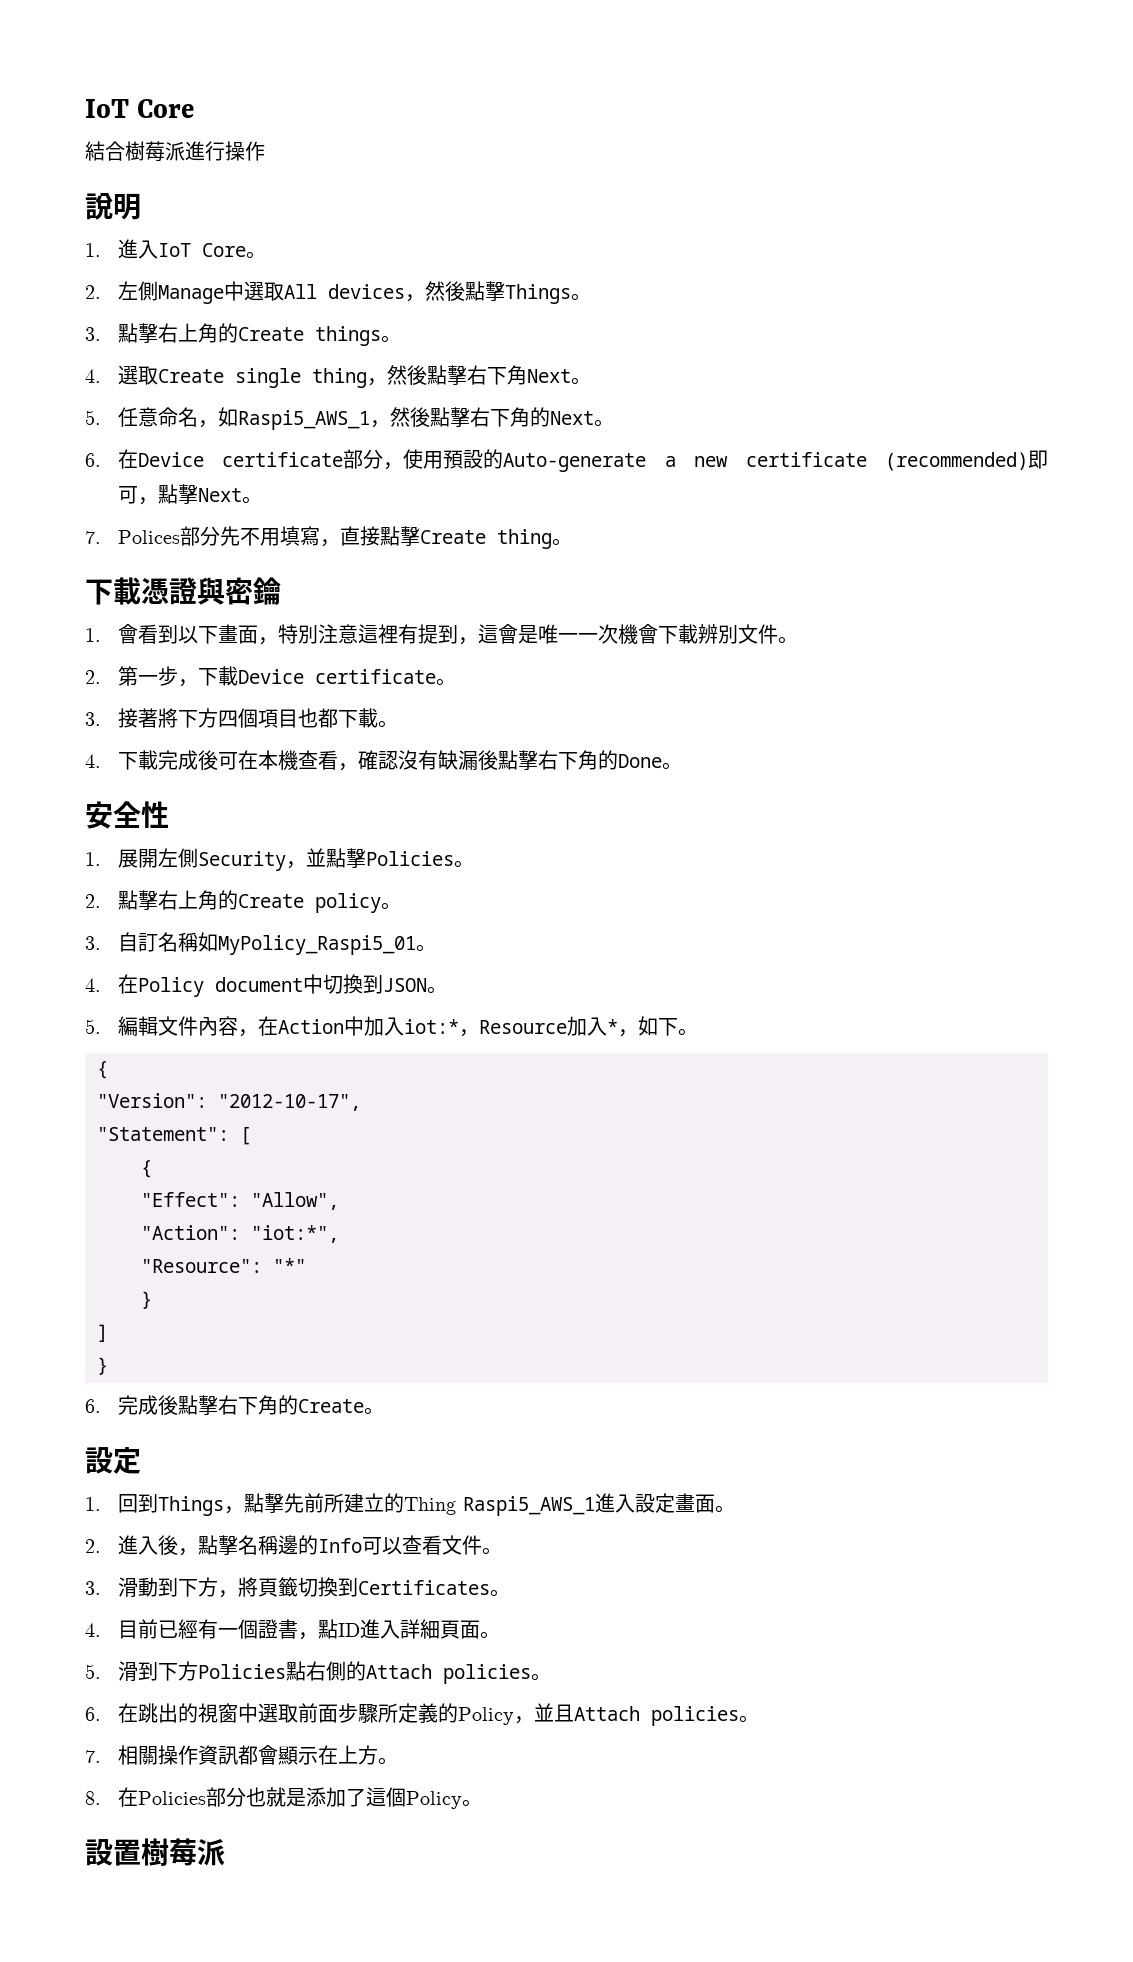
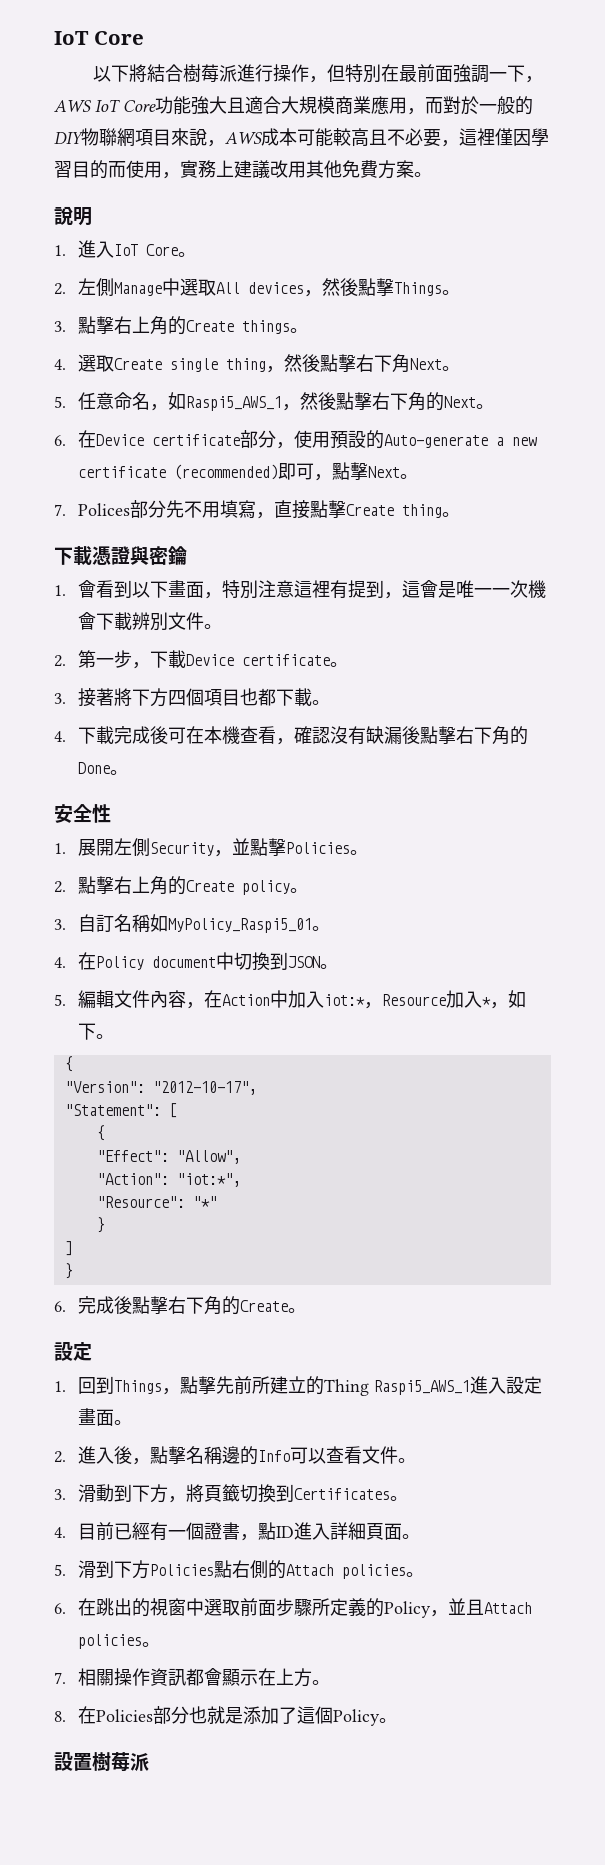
- 結合樹莓派進行操作
+ 以下將結合樹莓派進行操作，但特別在最前面強調一下，AWS IoT Core功能強大且適合大規模商業應用，而對於一般的DIY物聯網項目來說，AWS成本可能較高且不必要，這裡僅因學習目的而使用，實務上建議改用其他免費方案。

